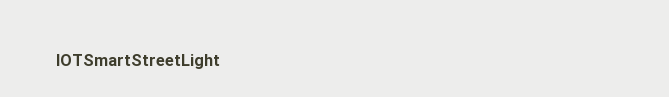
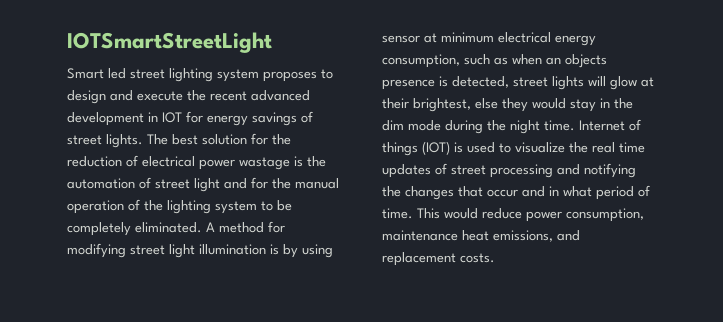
+ Smart led street lighting system proposes to design and execute the recent advanced development in IOT for energy savings of street lights. The best solution for the reduction of electrical power wastage is the automation of street light and for the manual operation of the lighting system to be completely eliminated. A method for modifying street light illumination is by using sensor at minimum electrical energy consumption, such as when an objects presence is detected, street lights will glow at their brightest, else they would stay in the dim mode during the night time. Internet of things (IOT) is used to visualize the real time updates of street processing and notifying the changes that occur and in what period of time. This would reduce power consumption, maintenance heat emissions, and replacement costs.

